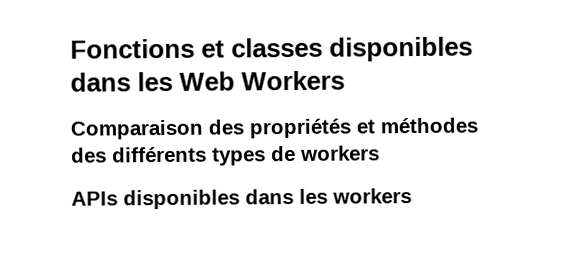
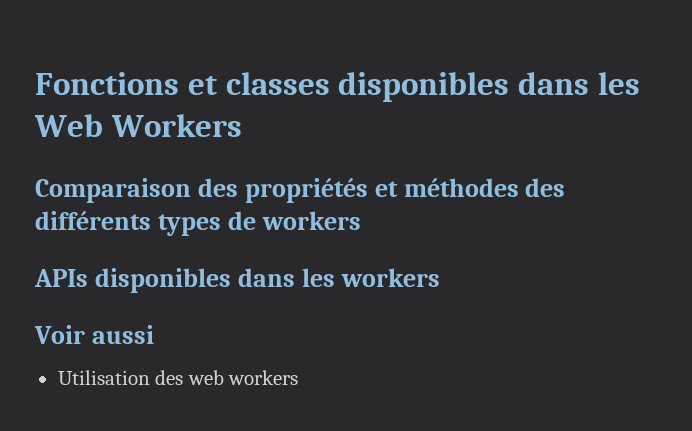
+ Voir aussi
+ Utilisation des web workers

